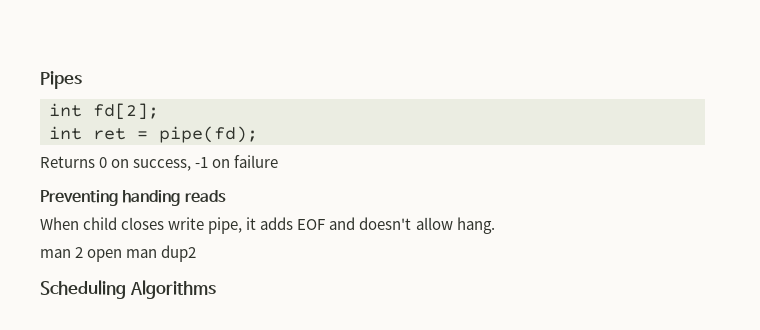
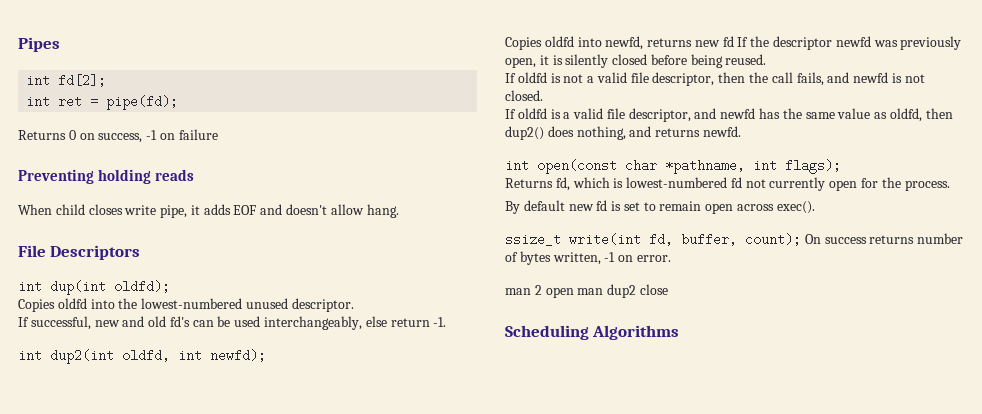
- Preventing handing reads
+ Preventing holding reads
+ File Descriptors
+ int dup(int oldfd);
+ Copies oldfd into the lowest-numbered unused descriptor.
+ If successful, new and old fd's can be used interchangeably, else return -1.
+ int dup2(int oldfd, int newfd);
+ Copies oldfd into newfd, returns new fd If the descriptor newfd was previously open, it is silently closed before being reused.
+ If oldfd is not a valid file descriptor, then the call fails, and newfd is not closed.
+ If oldfd is a valid file descriptor, and newfd has the same value as oldfd, then dup2() does nothing, and returns newfd.
+ int open(const char *pathname, int flags);
+ Returns fd, which is lowest-numbered fd not currently open for the process.
+ By default new fd is set to remain open across exec().
+ ssize_t write(int fd, buffer, count); On success returns number of bytes written, -1 on error.
- man 2 open man dup2
+ man 2 open man dup2 close

